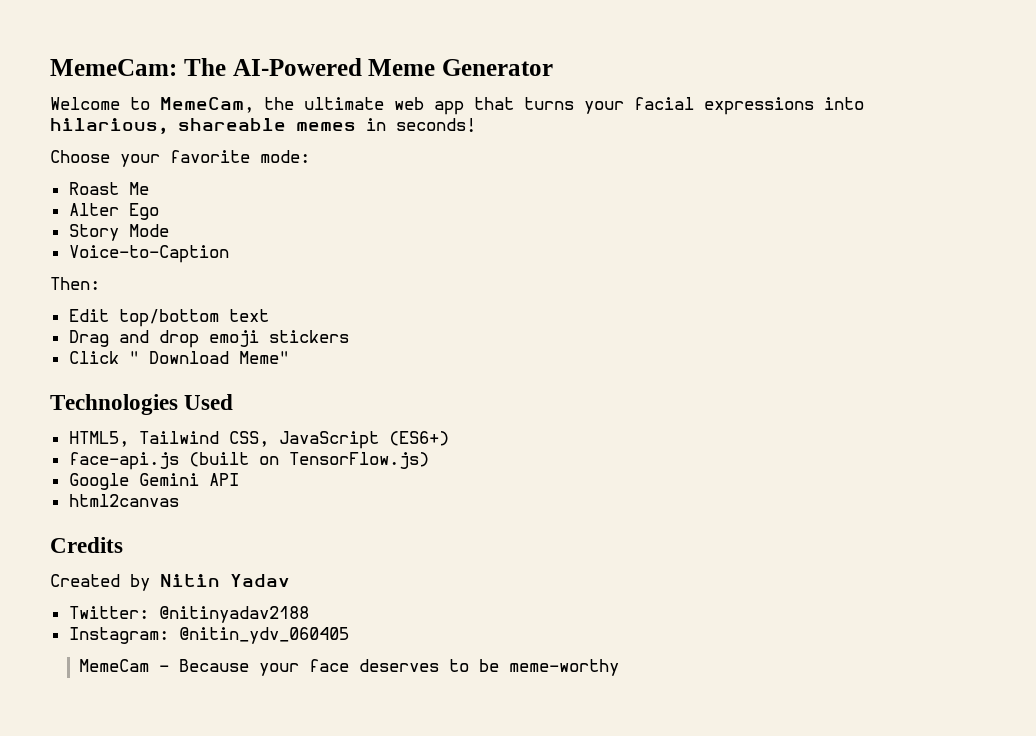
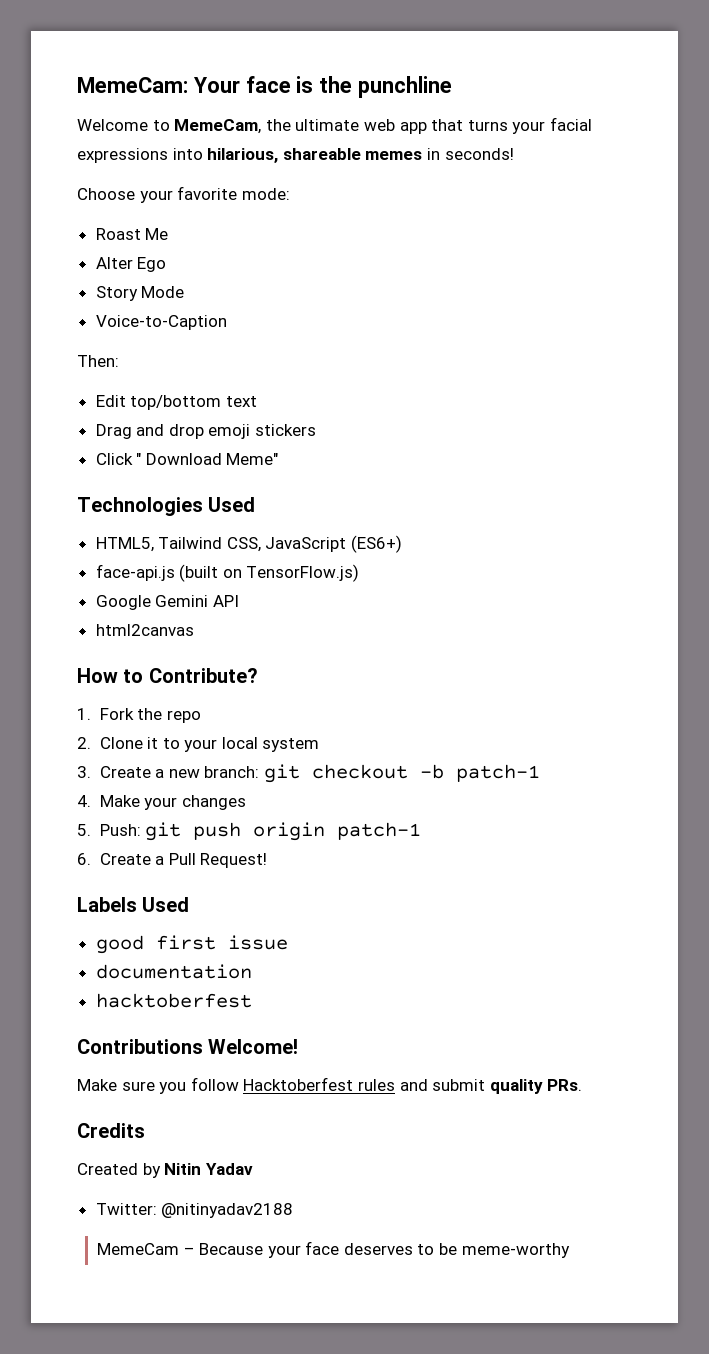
- MemeCam: The AI-Powered Meme Generator
+ MemeCam: Your face is the punchline
+ How to Contribute?
+ 1. Fork the repo
+ 2. Clone it to your local system
+ 3. Create a new branch: git checkout -b patch-1
+ 4. Make your changes
+ 5. Push: git push origin patch-1
+ 6. Create a Pull Request!
+ Labels Used
+ good first issue
+ documentation
+ hacktoberfest
+ Contributions Welcome!
+ Make sure you follow Hacktoberfest rules and submit quality PRs.
- Instagram: @nitin_ydv_060405

